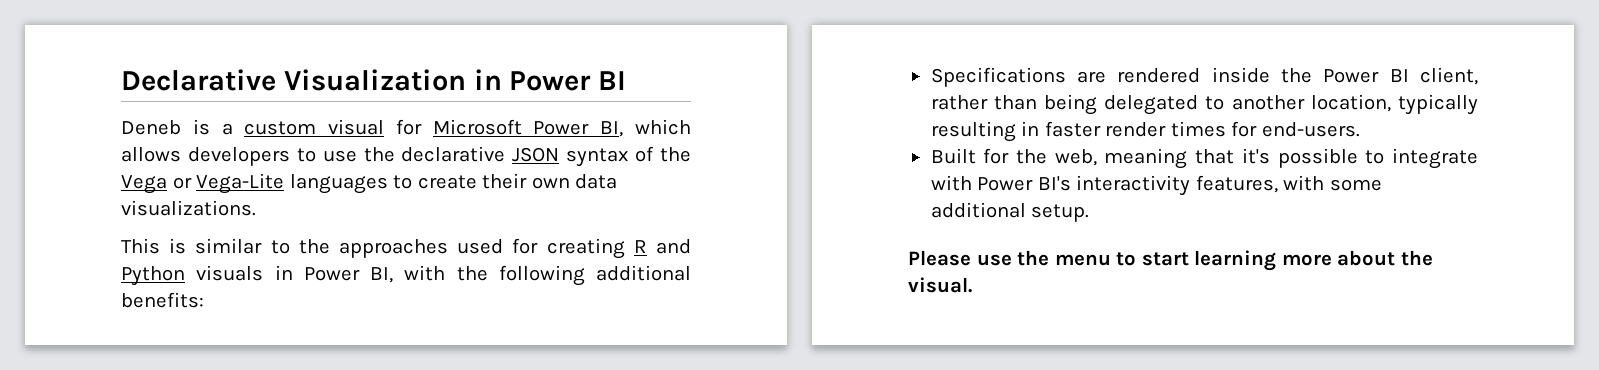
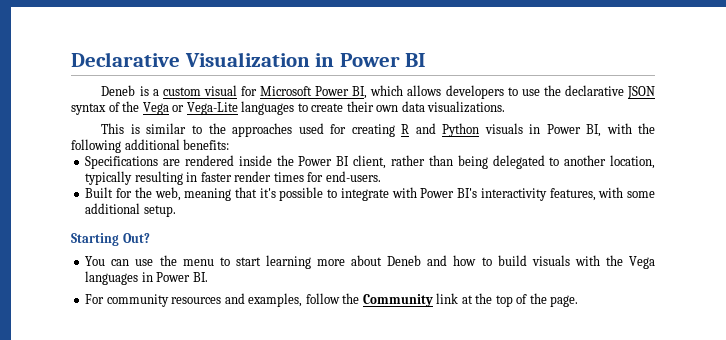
- Please use the menu to start learning more about the visual.
+ Starting Out?
+ You can use the menu to start learning more about Deneb and how to build visuals with the Vega languages in Power BI.
+ For community resources and examples, follow the Community link at the top of the page.

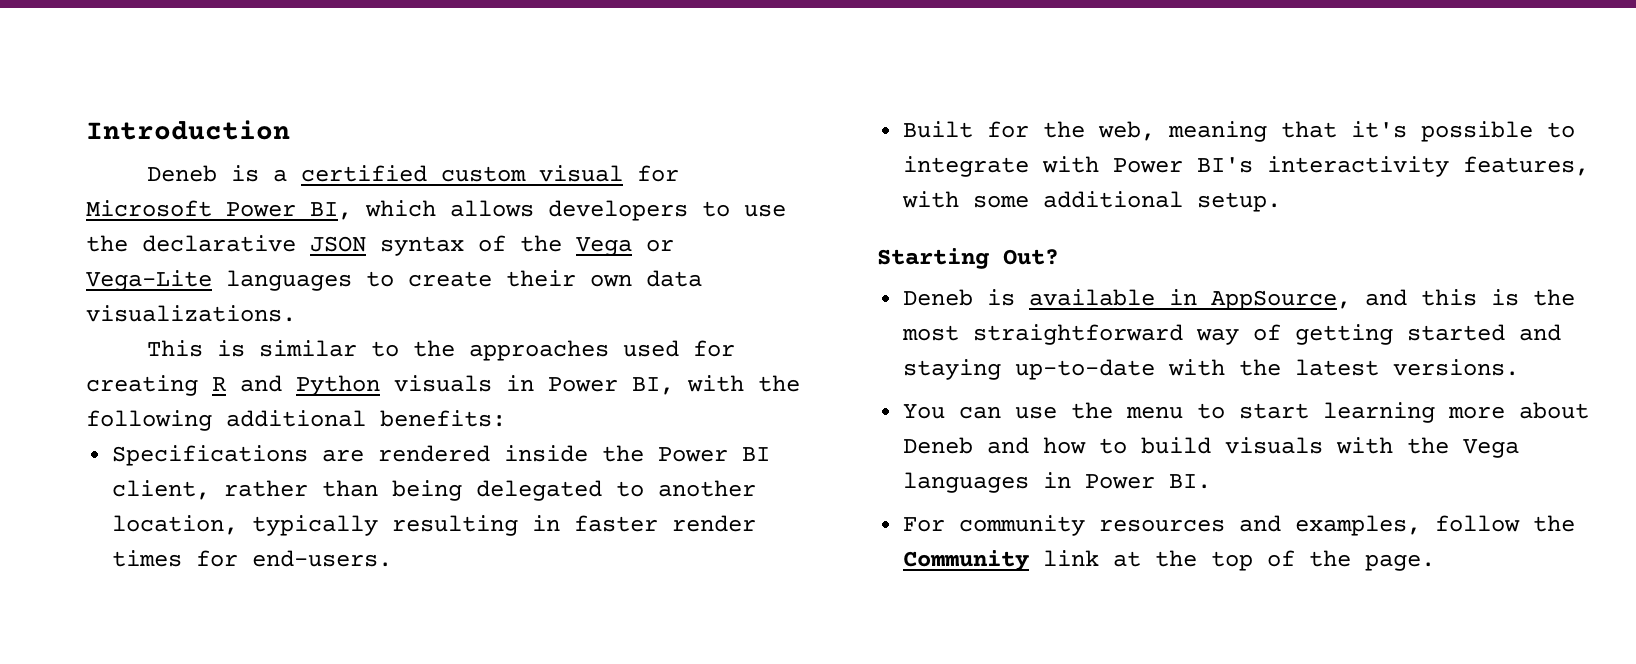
- Declarative Visualization in Power BI
+ Introduction
- Deneb is a custom visual for Microsoft Power BI, which allows developers to use the declarative JSON syntax of the Vega or Vega-Lite languages to create their own data visualizations.
+ Deneb is a certified custom visual for Microsoft Power BI, which allows developers to use the declarative JSON syntax of the Vega or Vega-Lite languages to create their own data visualizations.
+ Deneb is available in AppSource, and this is the most straightforward way of getting started and staying up-to-date with the latest versions.

